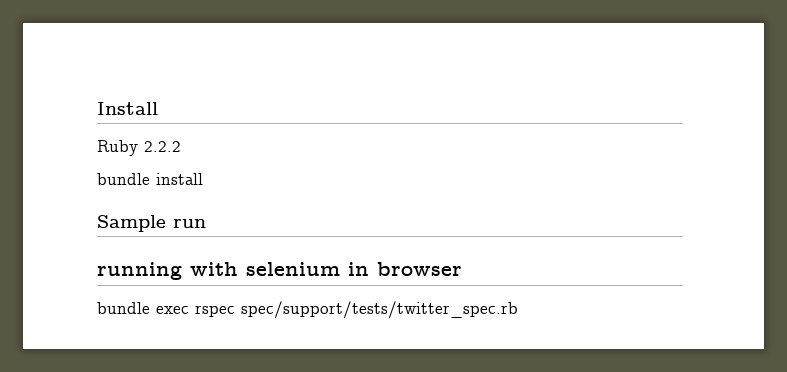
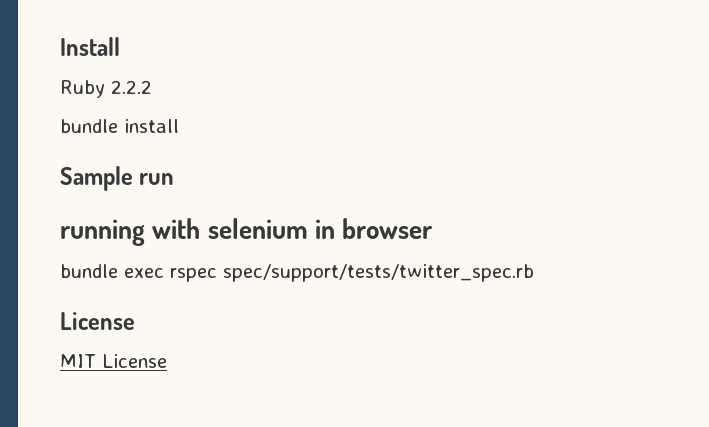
  bundle exec rspec spec/support/tests/twitter_spec.rb
+ License
+ MIT License

